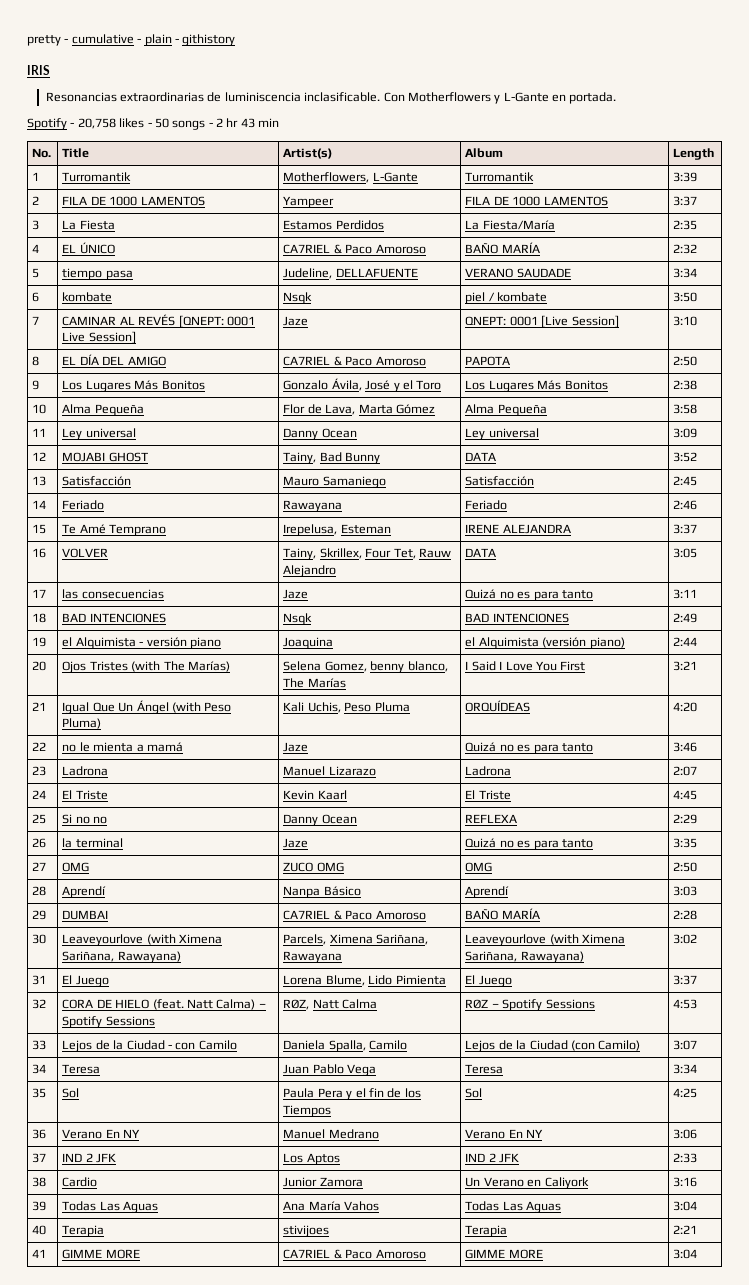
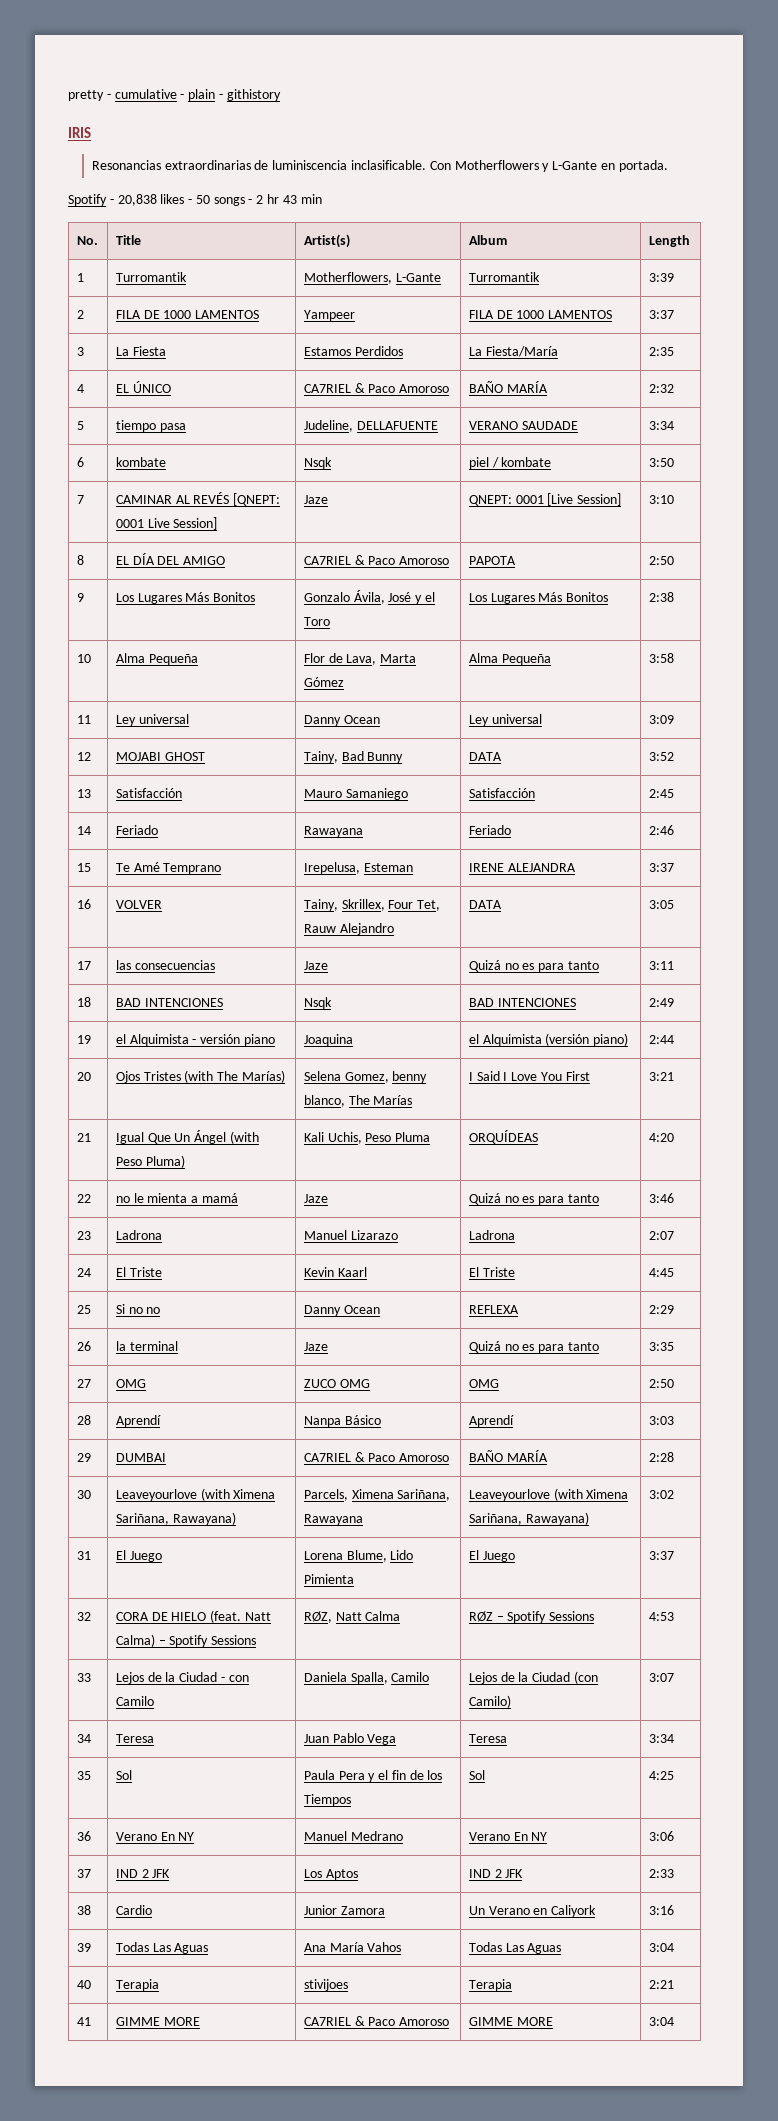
- Spotify - 20,758 likes - 50 songs - 2 hr 43 min
+ Spotify - 20,838 likes - 50 songs - 2 hr 43 min

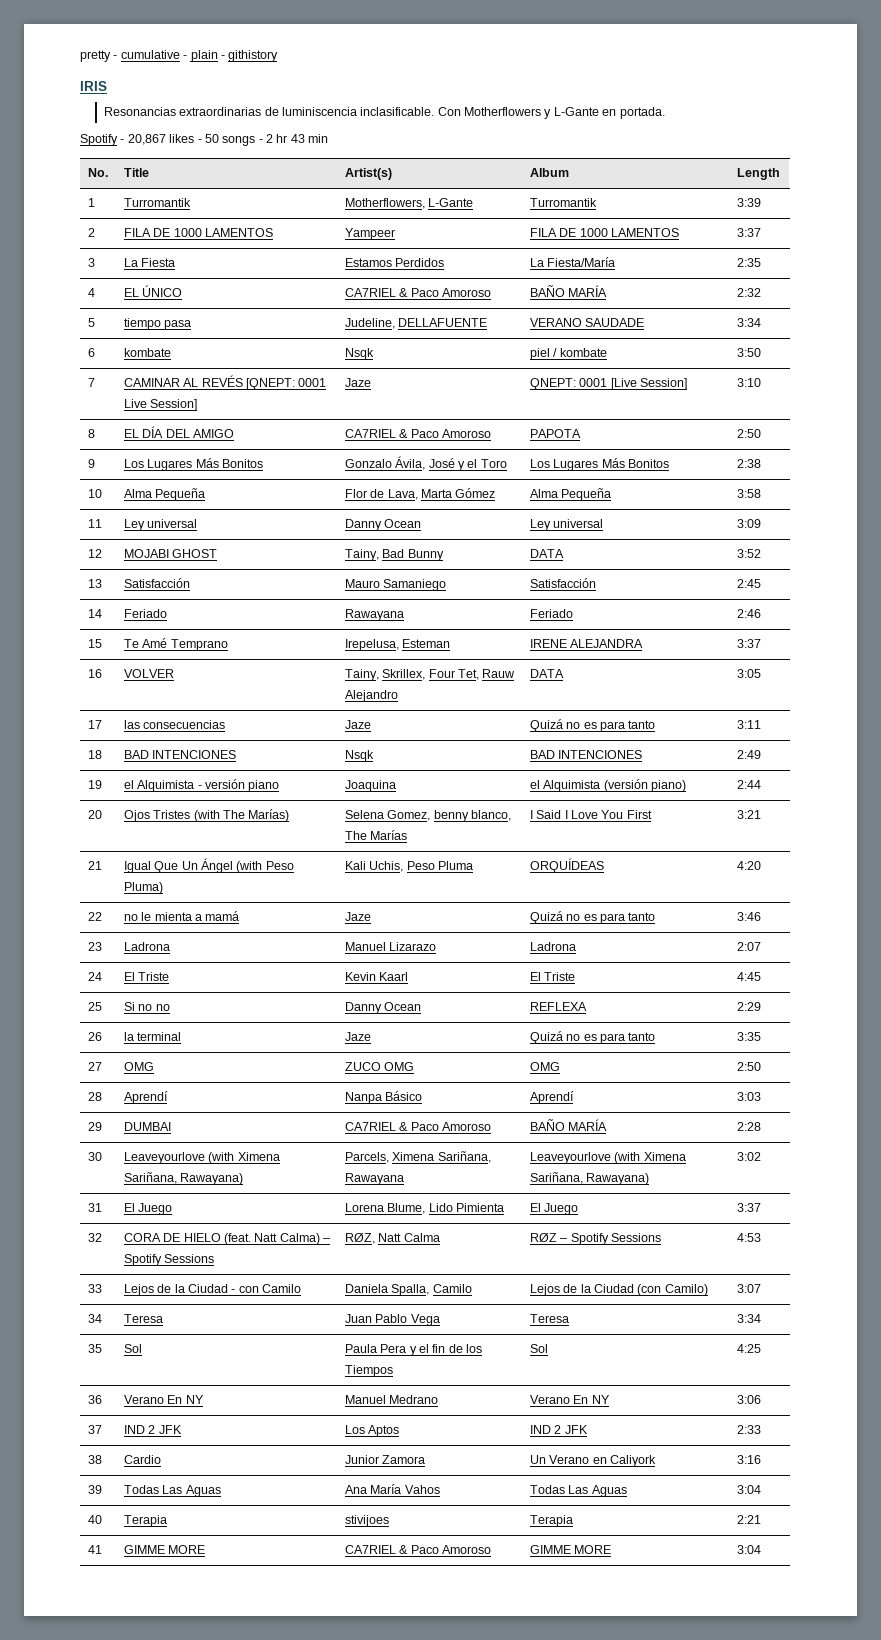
- Spotify - 20,838 likes - 50 songs - 2 hr 43 min
+ Spotify - 20,867 likes - 50 songs - 2 hr 43 min

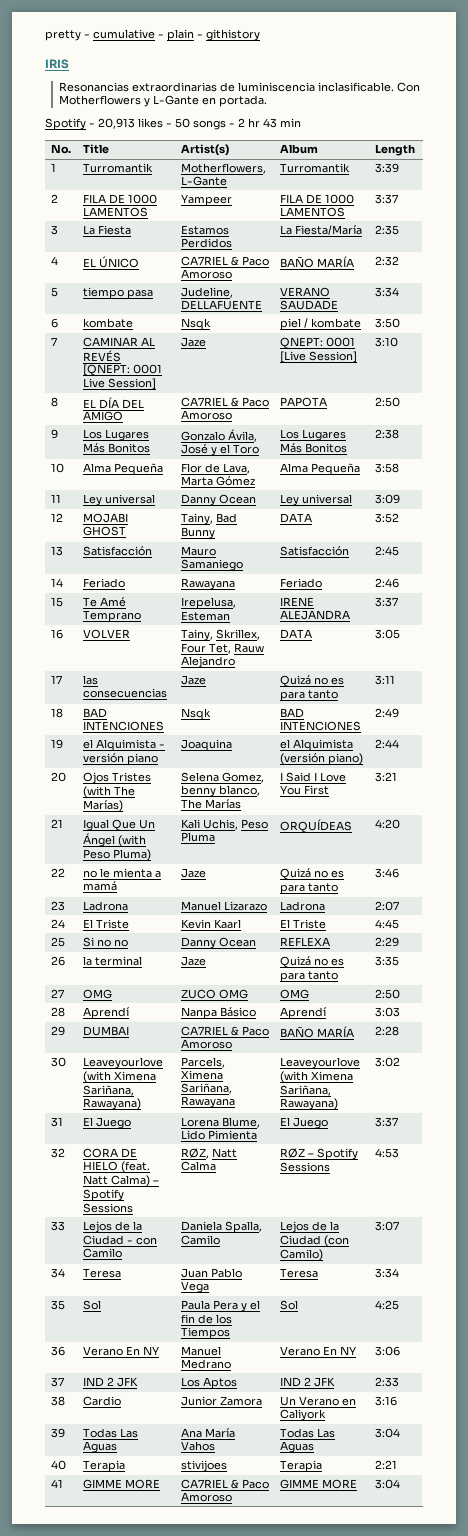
- Spotify - 20,867 likes - 50 songs - 2 hr 43 min
+ Spotify - 20,913 likes - 50 songs - 2 hr 43 min

